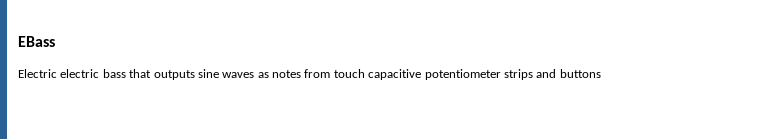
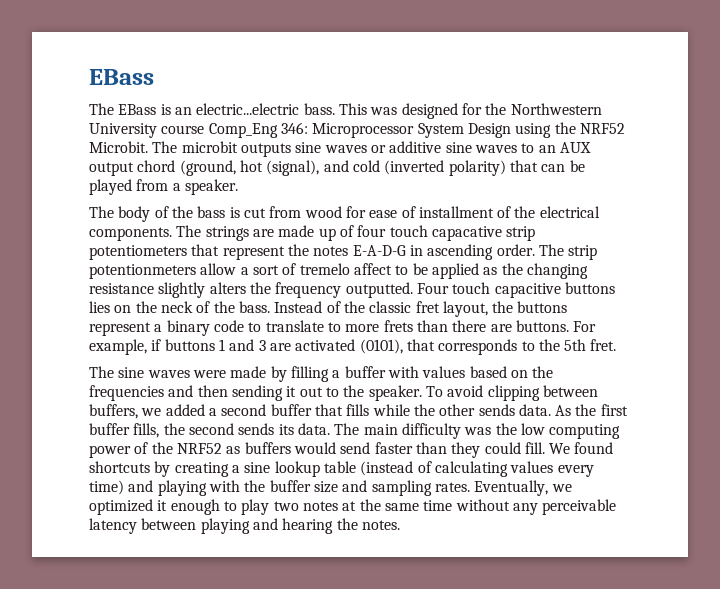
- Electric electric bass that outputs sine waves as notes from touch capacitive potentiometer strips and buttons
+ The EBass is an electric...electric bass. This was designed for the Northwestern University course Comp_Eng 346: Microprocessor System Design using the NRF52 Microbit. The microbit outputs sine waves or additive sine waves to an AUX output chord (ground, hot (signal), and cold (inverted polarity) that can be played from a speaker.
+ The body of the bass is cut from wood for ease of installment of the electrical components. The strings are made up of four touch capacative strip potentiometers that represent the notes E-A-D-G in ascending order. The strip potentionmeters allow a sort of tremelo affect to be applied as the changing resistance slightly alters the frequency outputted. Four touch capacitive buttons lies on the neck of the bass. Instead of the classic fret layout, the buttons represent a binary code to translate to more frets than there are buttons. For example, if buttons 1 and 3 are activated (0101), that corresponds to the 5th fret.
+ The sine waves were made by filling a buffer with values based on the frequencies and then sending it out to the speaker. To avoid clipping between buffers, we added a second buffer that fills while the other sends data. As the first buffer fills, the second sends its data. The main difficulty was the low computing power of the NRF52 as buffers would send faster than they could fill. We found shortcuts by creating a sine lookup table (instead of calculating values every time) and playing with the buffer size and sampling rates. Eventually, we optimized it enough to play two notes at the same time without any perceivable latency between playing and hearing the notes.

